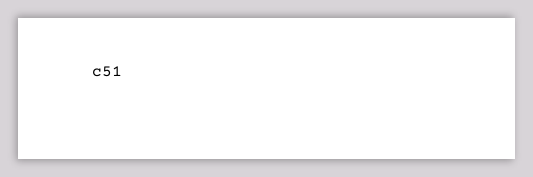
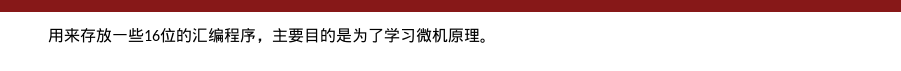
- c51
+ 用来存放一些16位的汇编程序，主要目的是为了学习微机原理。

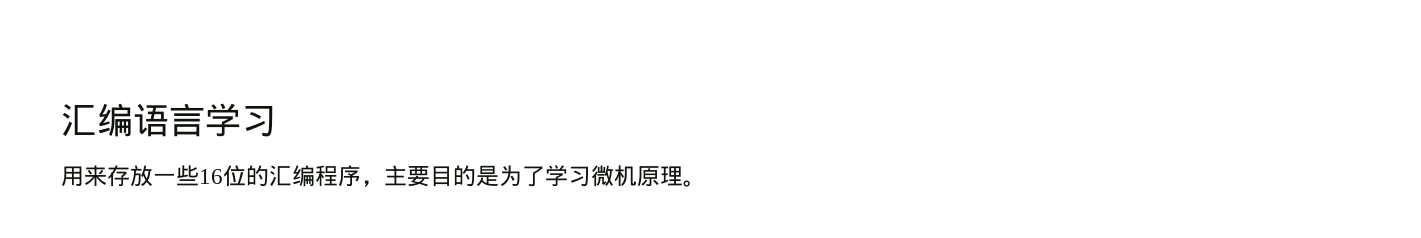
+ 汇编语言学习

